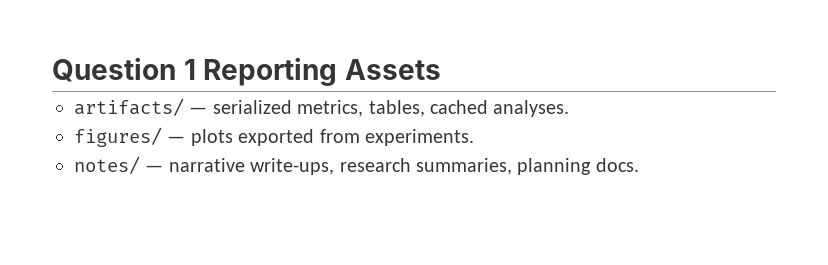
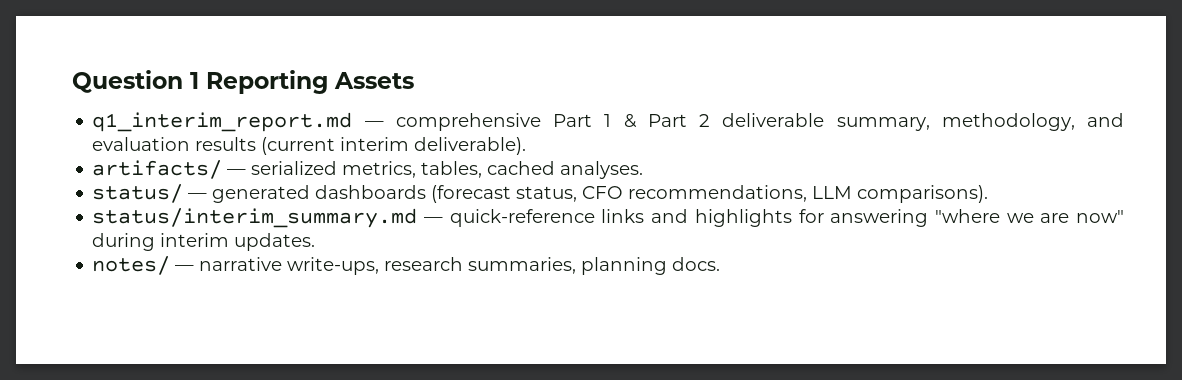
+ q1_interim_report.md — comprehensive Part 1 & Part 2 deliverable summary, methodology, and evaluation results (current interim deliverable).
- figures/ — plots exported from experiments.
+ status/ — generated dashboards (forecast status, CFO recommendations, LLM comparisons).
+ status/interim_summary.md — quick-reference links and highlights for answering "where we are now" during interim updates.

